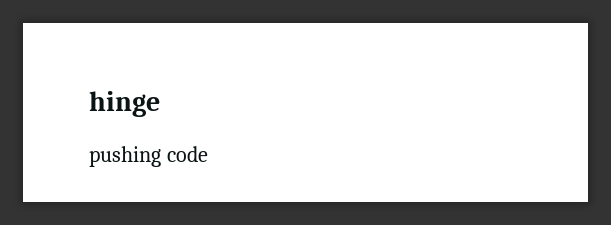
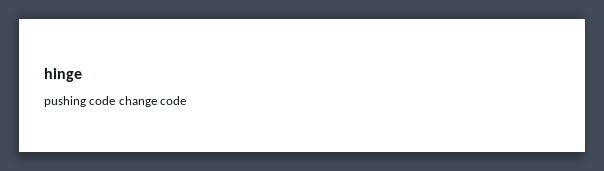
- pushing code
+ pushing code change code

